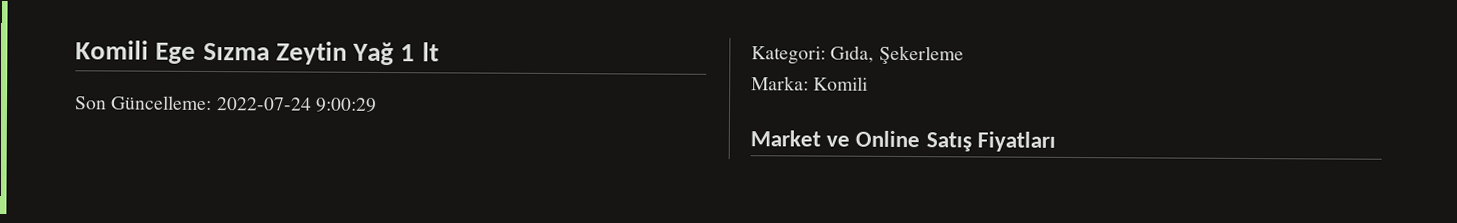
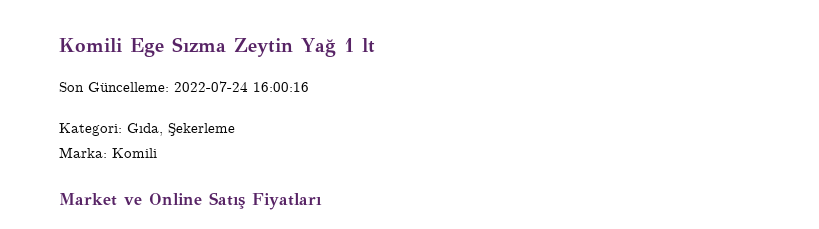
- Son Güncelleme: 2022-07-24 9:00:29
+ Son Güncelleme: 2022-07-24 16:00:16

